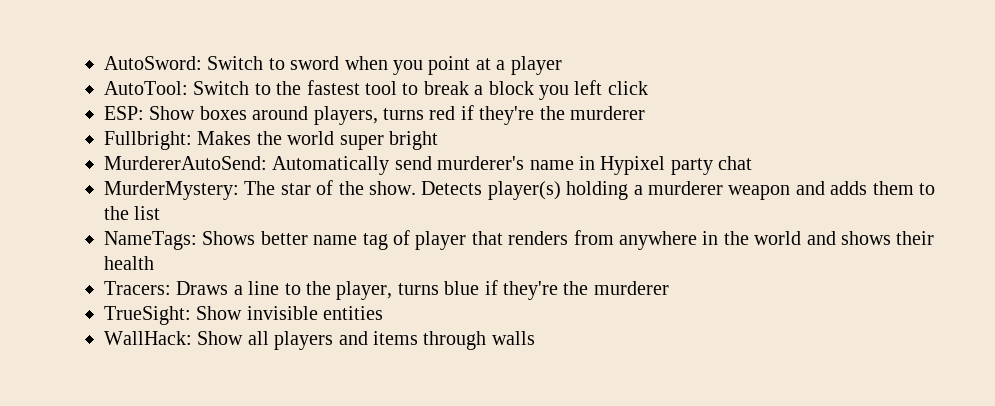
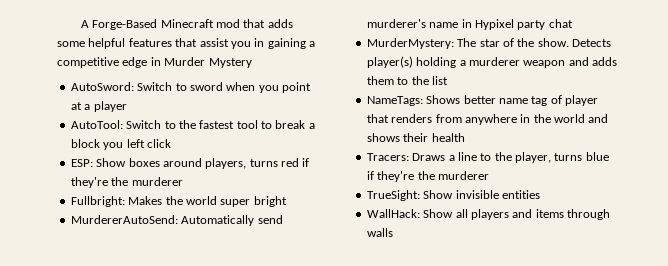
+ A Forge-Based Minecraft mod that adds some helpful features that assist you in gaining a competitive edge in Murder Mystery

